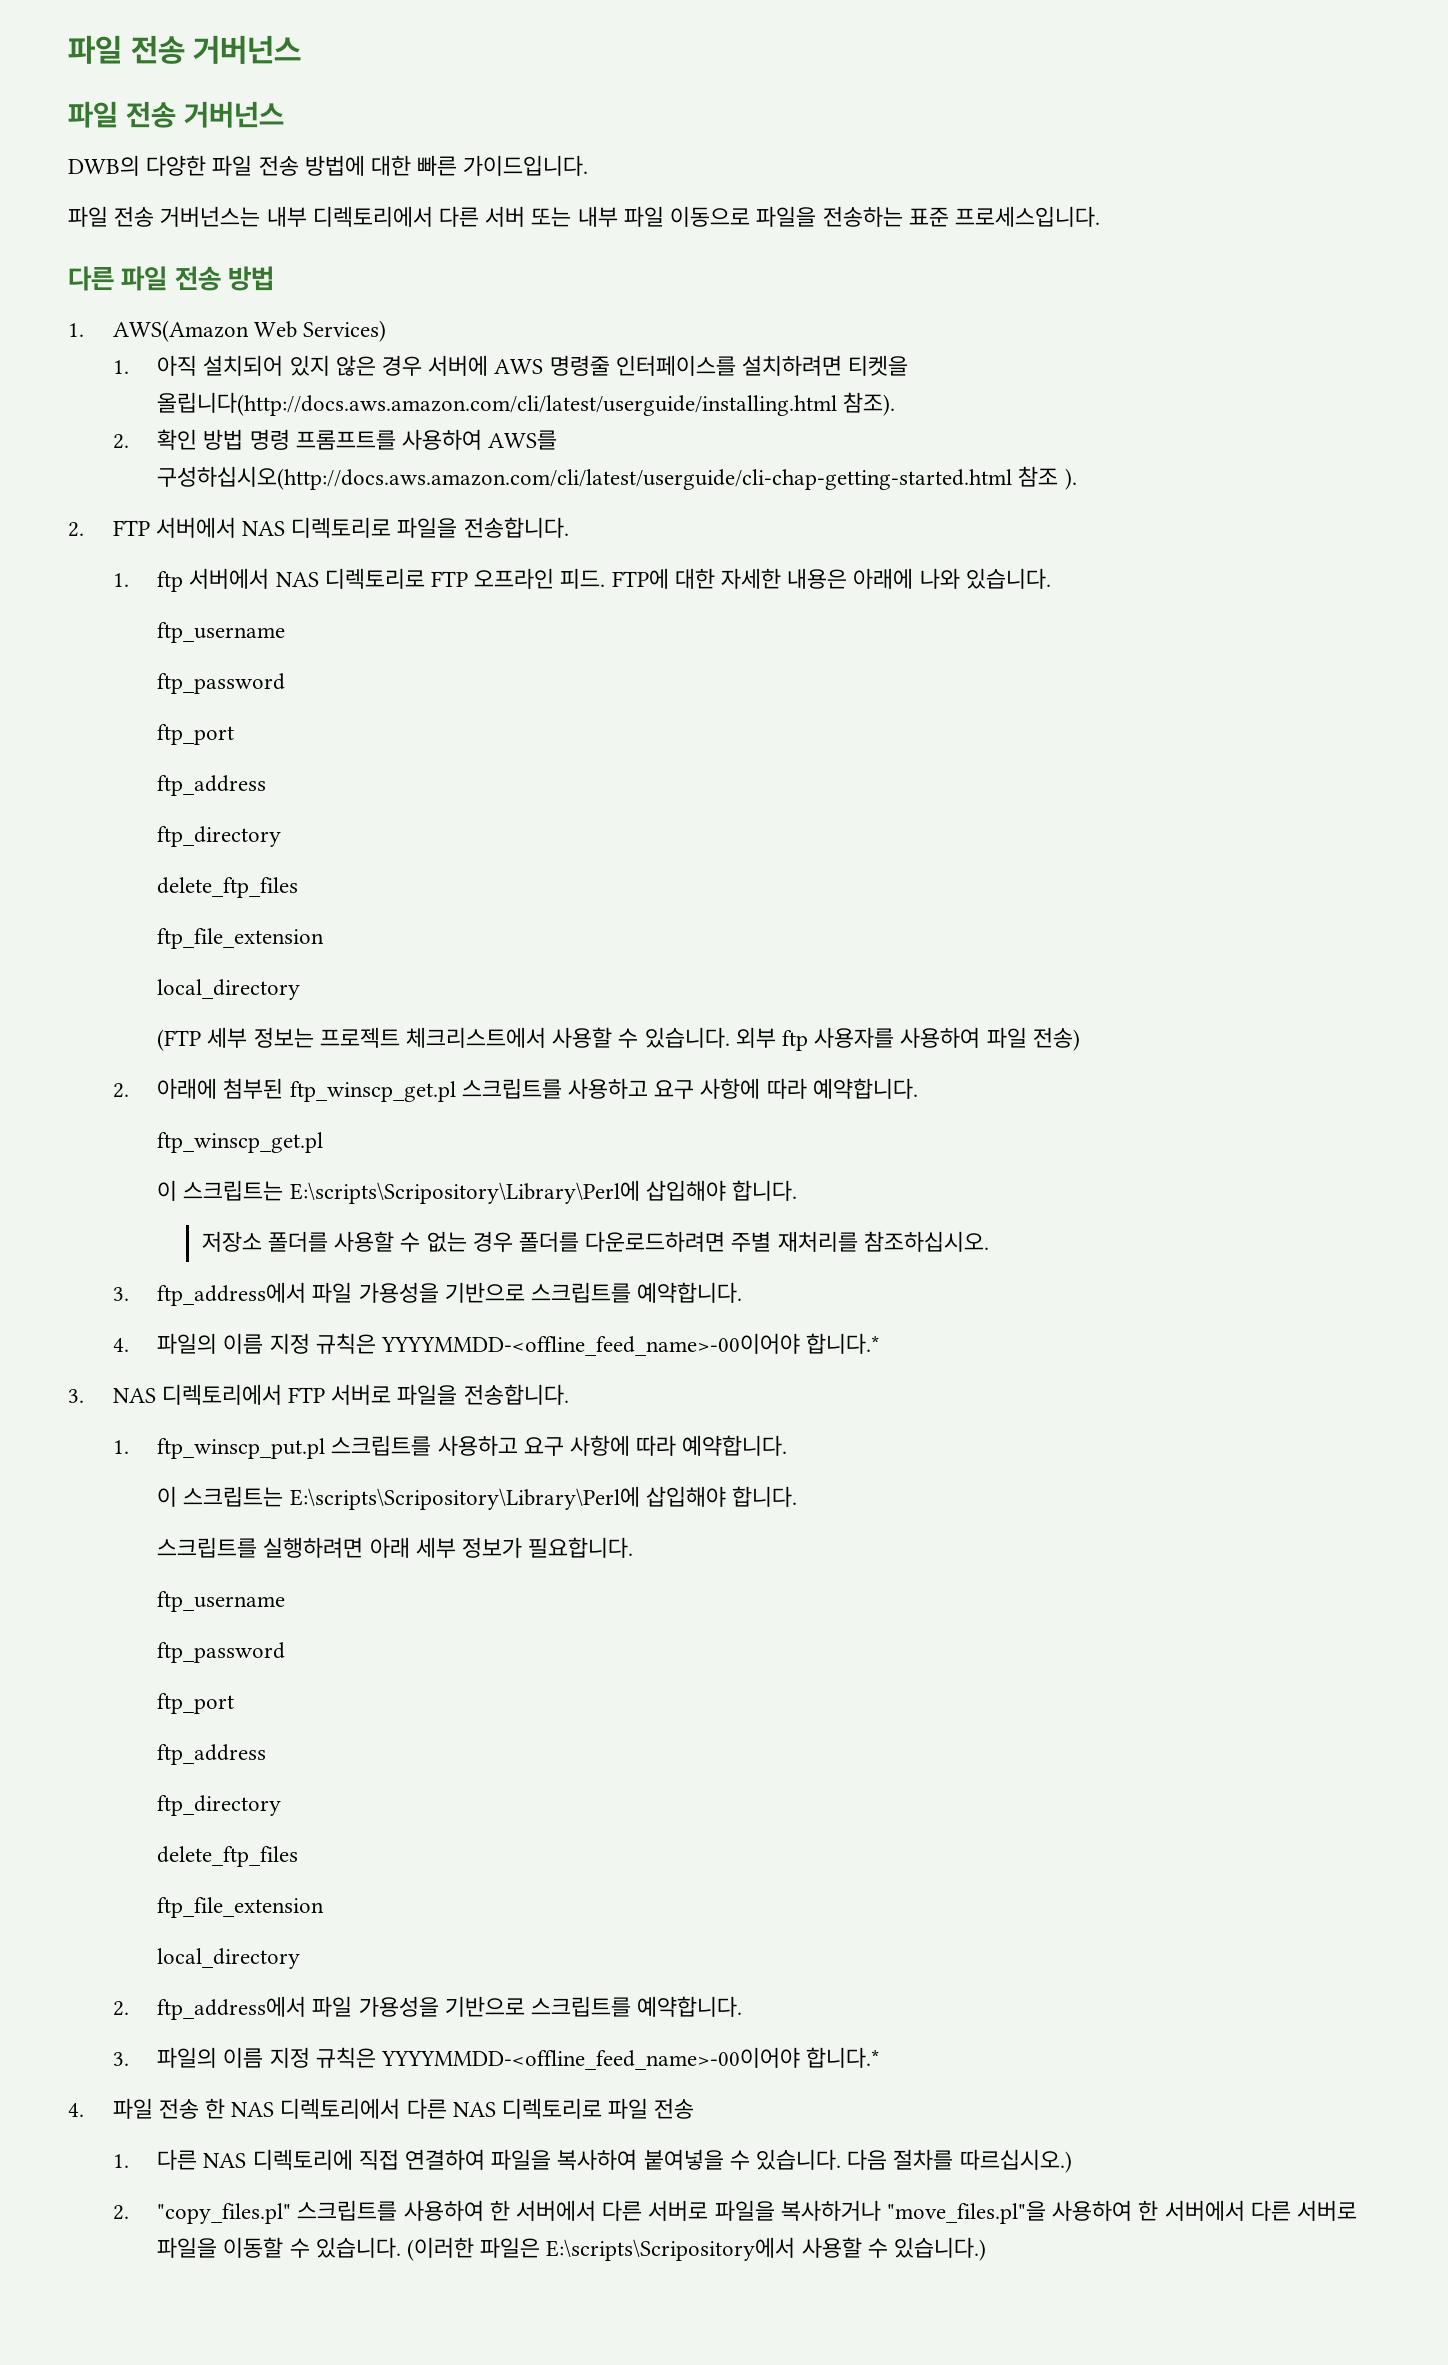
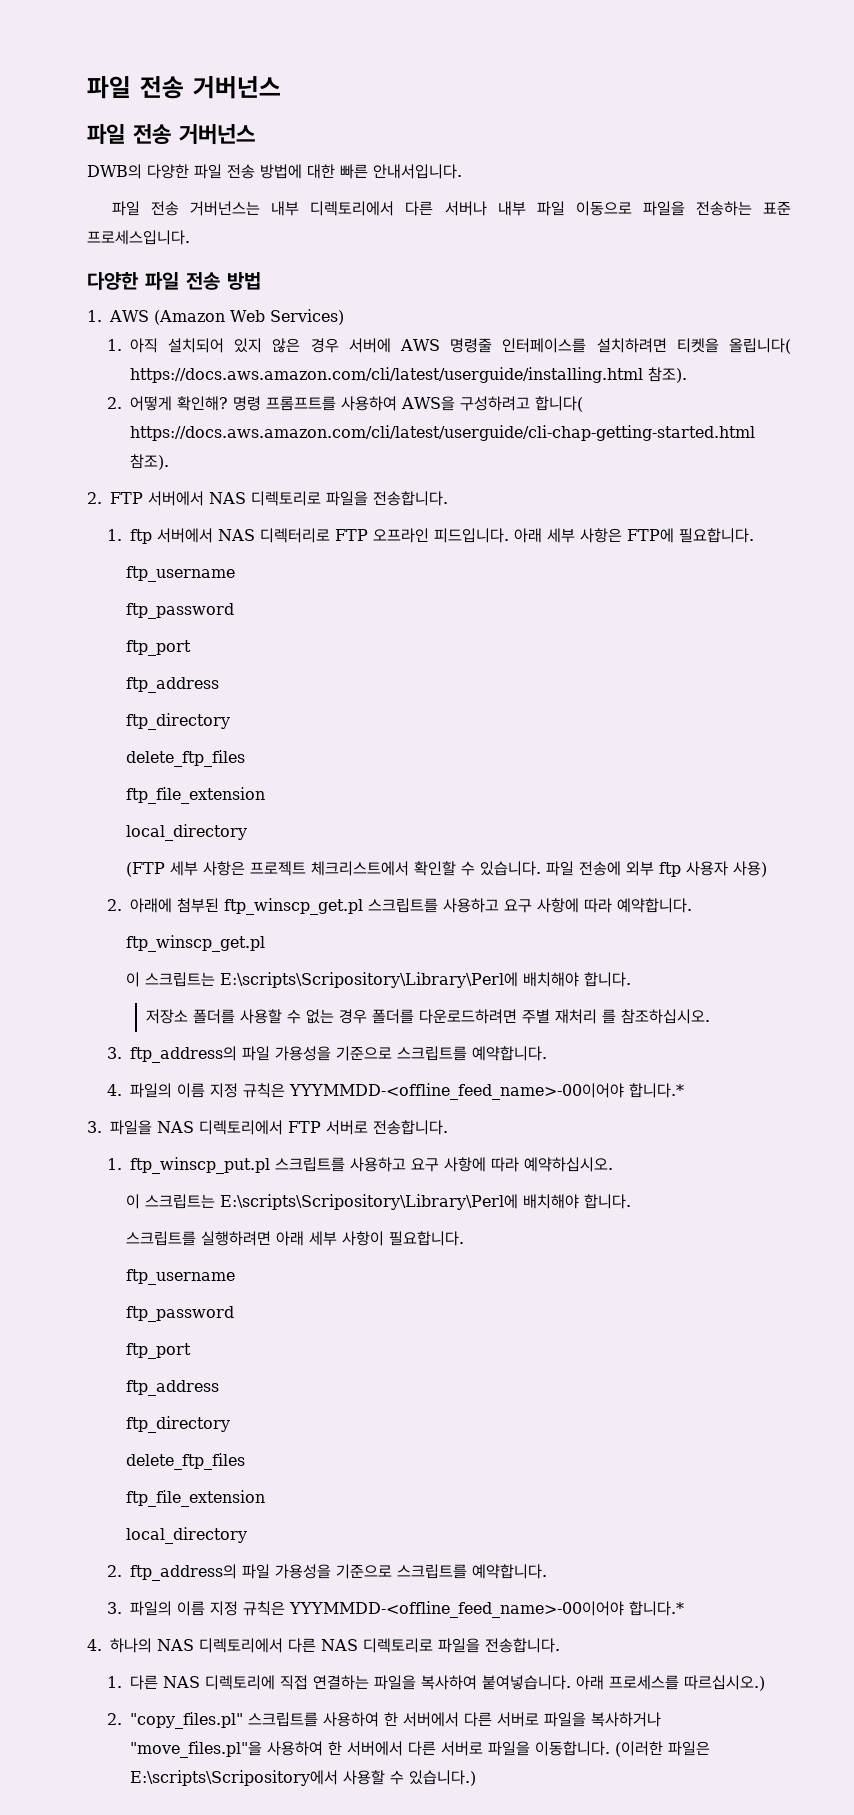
- DWB의 다양한 파일 전송 방법에 대한 빠른 가이드입니다.
+ DWB의 다양한 파일 전송 방법에 대한 빠른 안내서입니다.
- 파일 전송 거버넌스는 내부 디렉토리에서 다른 서버 또는 내부 파일 이동으로 파일을 전송하는 표준 프로세스입니다.
+ 파일 전송 거버넌스는 내부 디렉토리에서 다른 서버나 내부 파일 이동으로 파일을 전송하는 표준 프로세스입니다.
- 다른 파일 전송 방법
+ 다양한 파일 전송 방법
- 1. AWS(Amazon Web Services)
+ 1. AWS (Amazon Web Services)
- 1. 아직 설치되어 있지 않은 경우 서버에 AWS 명령줄 인터페이스를 설치하려면 티켓을 올립니다(http://docs.aws.amazon.com/cli/latest/userguide/installing.html 참조).
- 2. 확인 방법 명령 프롬프트를 사용하여 AWS를 구성하십시오(http://docs.aws.amazon.com/cli/latest/userguide/cli-chap-getting-started.html 참조 ).
+ 1. 아직 설치되어 있지 않은 경우 서버에 AWS 명령줄 인터페이스를 설치하려면 티켓을 올립니다( https://docs.aws.amazon.com/cli/latest/userguide/installing.html 참조).
+ 2. 어떻게 확인해? 명령 프롬프트를 사용하여 AWS을 구성하려고 합니다( https://docs.aws.amazon.com/cli/latest/userguide/cli-chap-getting-started.html 참조).
- 1. ftp 서버에서 NAS 디렉토리로 FTP 오프라인 피드. FTP에 대한 자세한 내용은 아래에 나와 있습니다.
+ 1. ftp 서버에서 NAS 디렉터리로 FTP 오프라인 피드입니다. 아래 세부 사항은 FTP에 필요합니다.
- (FTP 세부 정보는 프로젝트 체크리스트에서 사용할 수 있습니다. 외부 ftp 사용자를 사용하여 파일 전송)
+ (FTP 세부 사항은 프로젝트 체크리스트에서 확인할 수 있습니다. 파일 전송에 외부 ftp 사용자 사용)
  2. 아래에 첨부된 ftp_winscp_get.pl 스크립트를 사용하고 요구 사항에 따라 예약합니다.
  ftp_winscp_get.pl
- 이 스크립트는 E:\scripts\Scripository\Library\Perl에 삽입해야 합니다.
+ 이 스크립트는 E:\scripts\Scripository\Library\Perl에 배치해야 합니다.
- 저장소 폴더를 사용할 수 없는 경우 폴더를 다운로드하려면 주별 재처리를 참조하십시오.
+ 저장소 폴더를 사용할 수 없는 경우 폴더를 다운로드하려면 주별 재처리 를 참조하십시오.
- 3. ftp_address에서 파일 가용성을 기반으로 스크립트를 예약합니다.
+ 3. ftp_address의 파일 가용성을 기준으로 스크립트를 예약합니다.
- 4. 파일의 이름 지정 규칙은 YYYYMMDD-<offline_feed_name>-00이어야 합니다.*
+ 4. 파일의 이름 지정 규칙은 YYYMMDD-<offline_feed_name>-00이어야 합니다.*
- 3. NAS 디렉토리에서 FTP 서버로 파일을 전송합니다.
+ 3. 파일을 NAS 디렉토리에서 FTP 서버로 전송합니다.
- 1. ftp_winscp_put.pl 스크립트를 사용하고 요구 사항에 따라 예약합니다.
- 이 스크립트는 E:\scripts\Scripository\Library\Perl에 삽입해야 합니다.
+ 1. ftp_winscp_put.pl 스크립트를 사용하고 요구 사항에 따라 예약하십시오.
+ 이 스크립트는 E:\scripts\Scripository\Library\Perl에 배치해야 합니다.
- 스크립트를 실행하려면 아래 세부 정보가 필요합니다.
+ 스크립트를 실행하려면 아래 세부 사항이 필요합니다.
- 2. ftp_address에서 파일 가용성을 기반으로 스크립트를 예약합니다.
+ 2. ftp_address의 파일 가용성을 기준으로 스크립트를 예약합니다.
- 3. 파일의 이름 지정 규칙은 YYYYMMDD-<offline_feed_name>-00이어야 합니다.*
+ 3. 파일의 이름 지정 규칙은 YYYMMDD-<offline_feed_name>-00이어야 합니다.*
- 4. 파일 전송 한 NAS 디렉토리에서 다른 NAS 디렉토리로 파일 전송
+ 4. 하나의 NAS 디렉토리에서 다른 NAS 디렉토리로 파일을 전송합니다.
- 1. 다른 NAS 디렉토리에 직접 연결하여 파일을 복사하여 붙여넣을 수 있습니다. 다음 절차를 따르십시오.)
+ 1. 다른 NAS 디렉토리에 직접 연결하는 파일을 복사하여 붙여넣습니다. 아래 프로세스를 따르십시오.)
- 2. "copy_files.pl" 스크립트를 사용하여 한 서버에서 다른 서버로 파일을 복사하거나 "move_files.pl"을 사용하여 한 서버에서 다른 서버로 파일을 이동할 수 있습니다.
+ 2. "copy_files.pl" 스크립트를 사용하여 한 서버에서 다른 서버로 파일을 복사하거나 "move_files.pl"을 사용하여 한 서버에서 다른 서버로 파일을 이동합니다.

